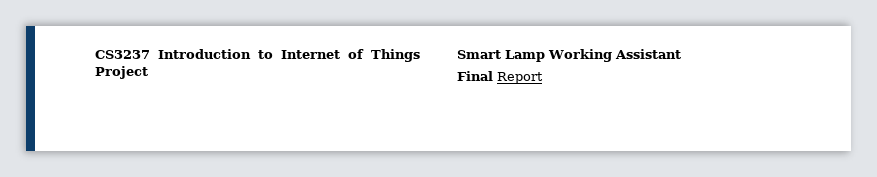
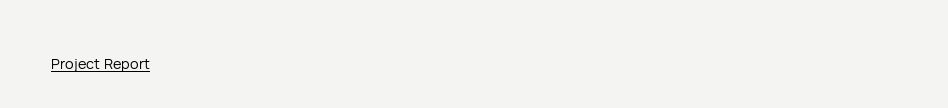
- CS3237 Introduction to Internet of Things Project
- Smart Lamp Working Assistant
- Final Report
+ Project Report

